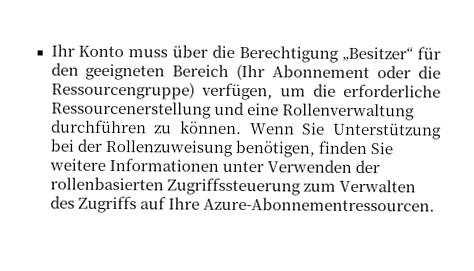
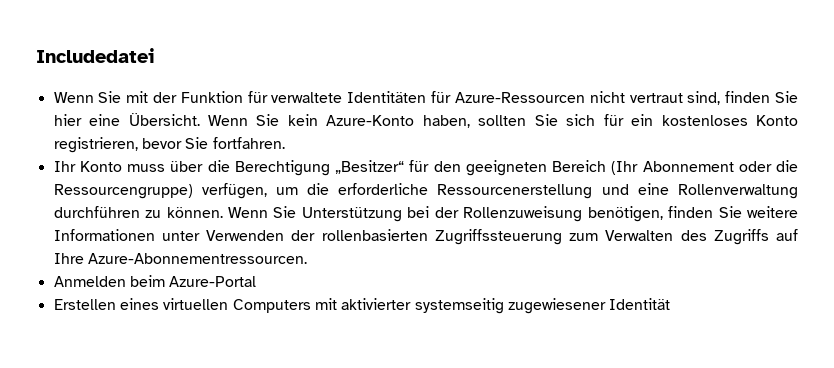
+ Includedatei
+ Wenn Sie mit der Funktion für verwaltete Identitäten für Azure-Ressourcen nicht vertraut sind, finden Sie hier eine Übersicht. Wenn Sie kein Azure-Konto haben, sollten Sie sich für ein kostenloses Konto registrieren, bevor Sie fortfahren.
+ Anmelden beim Azure-Portal
+ Erstellen eines virtuellen Computers mit aktivierter systemseitig zugewiesener Identität

